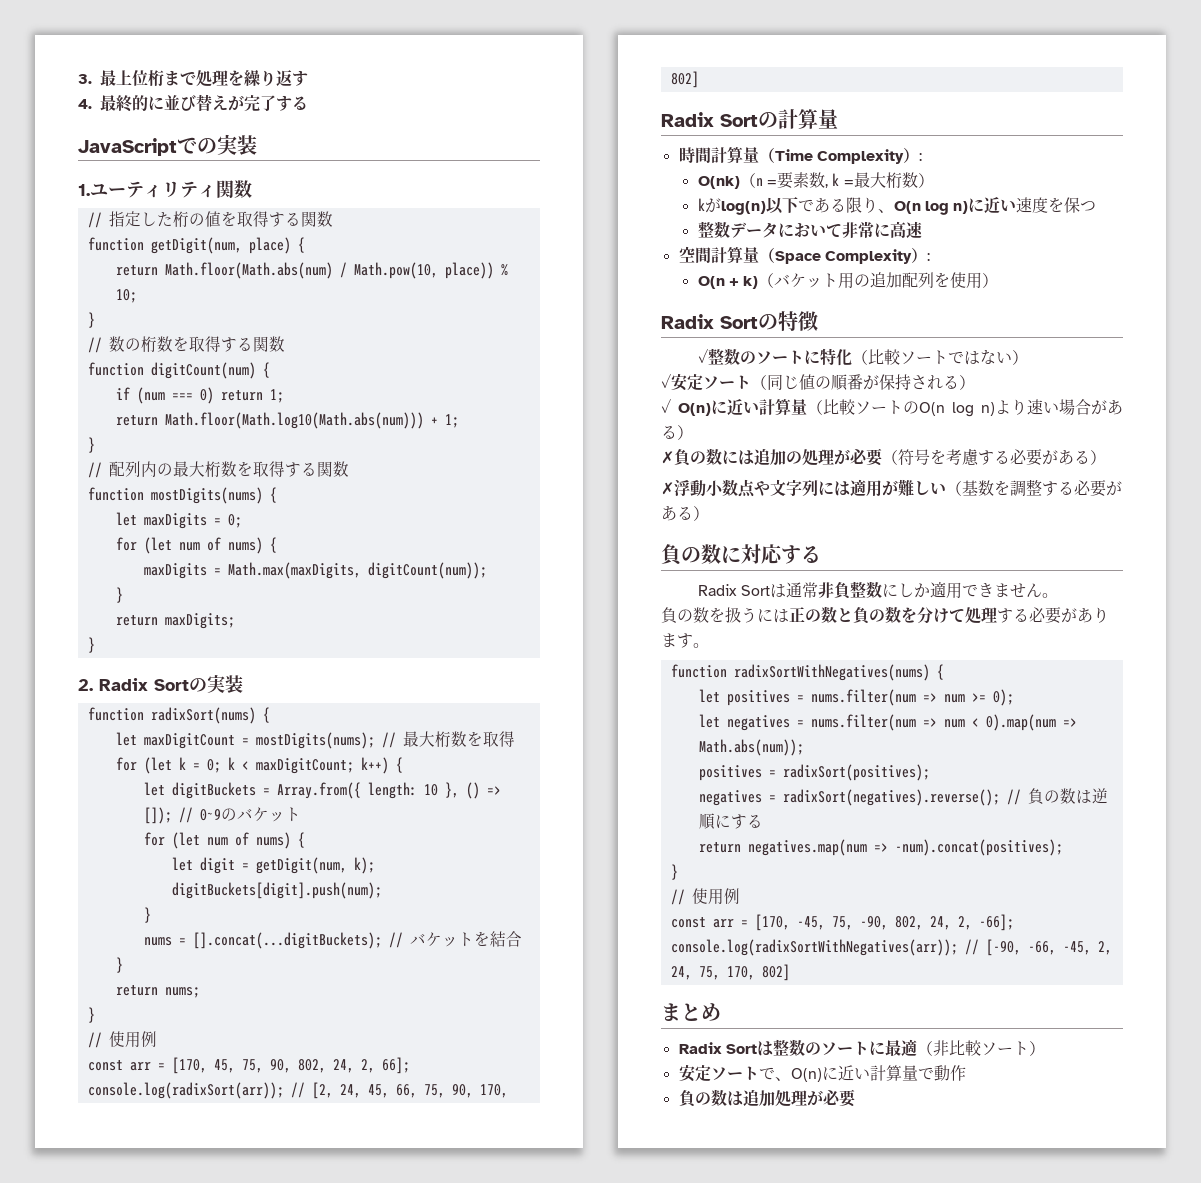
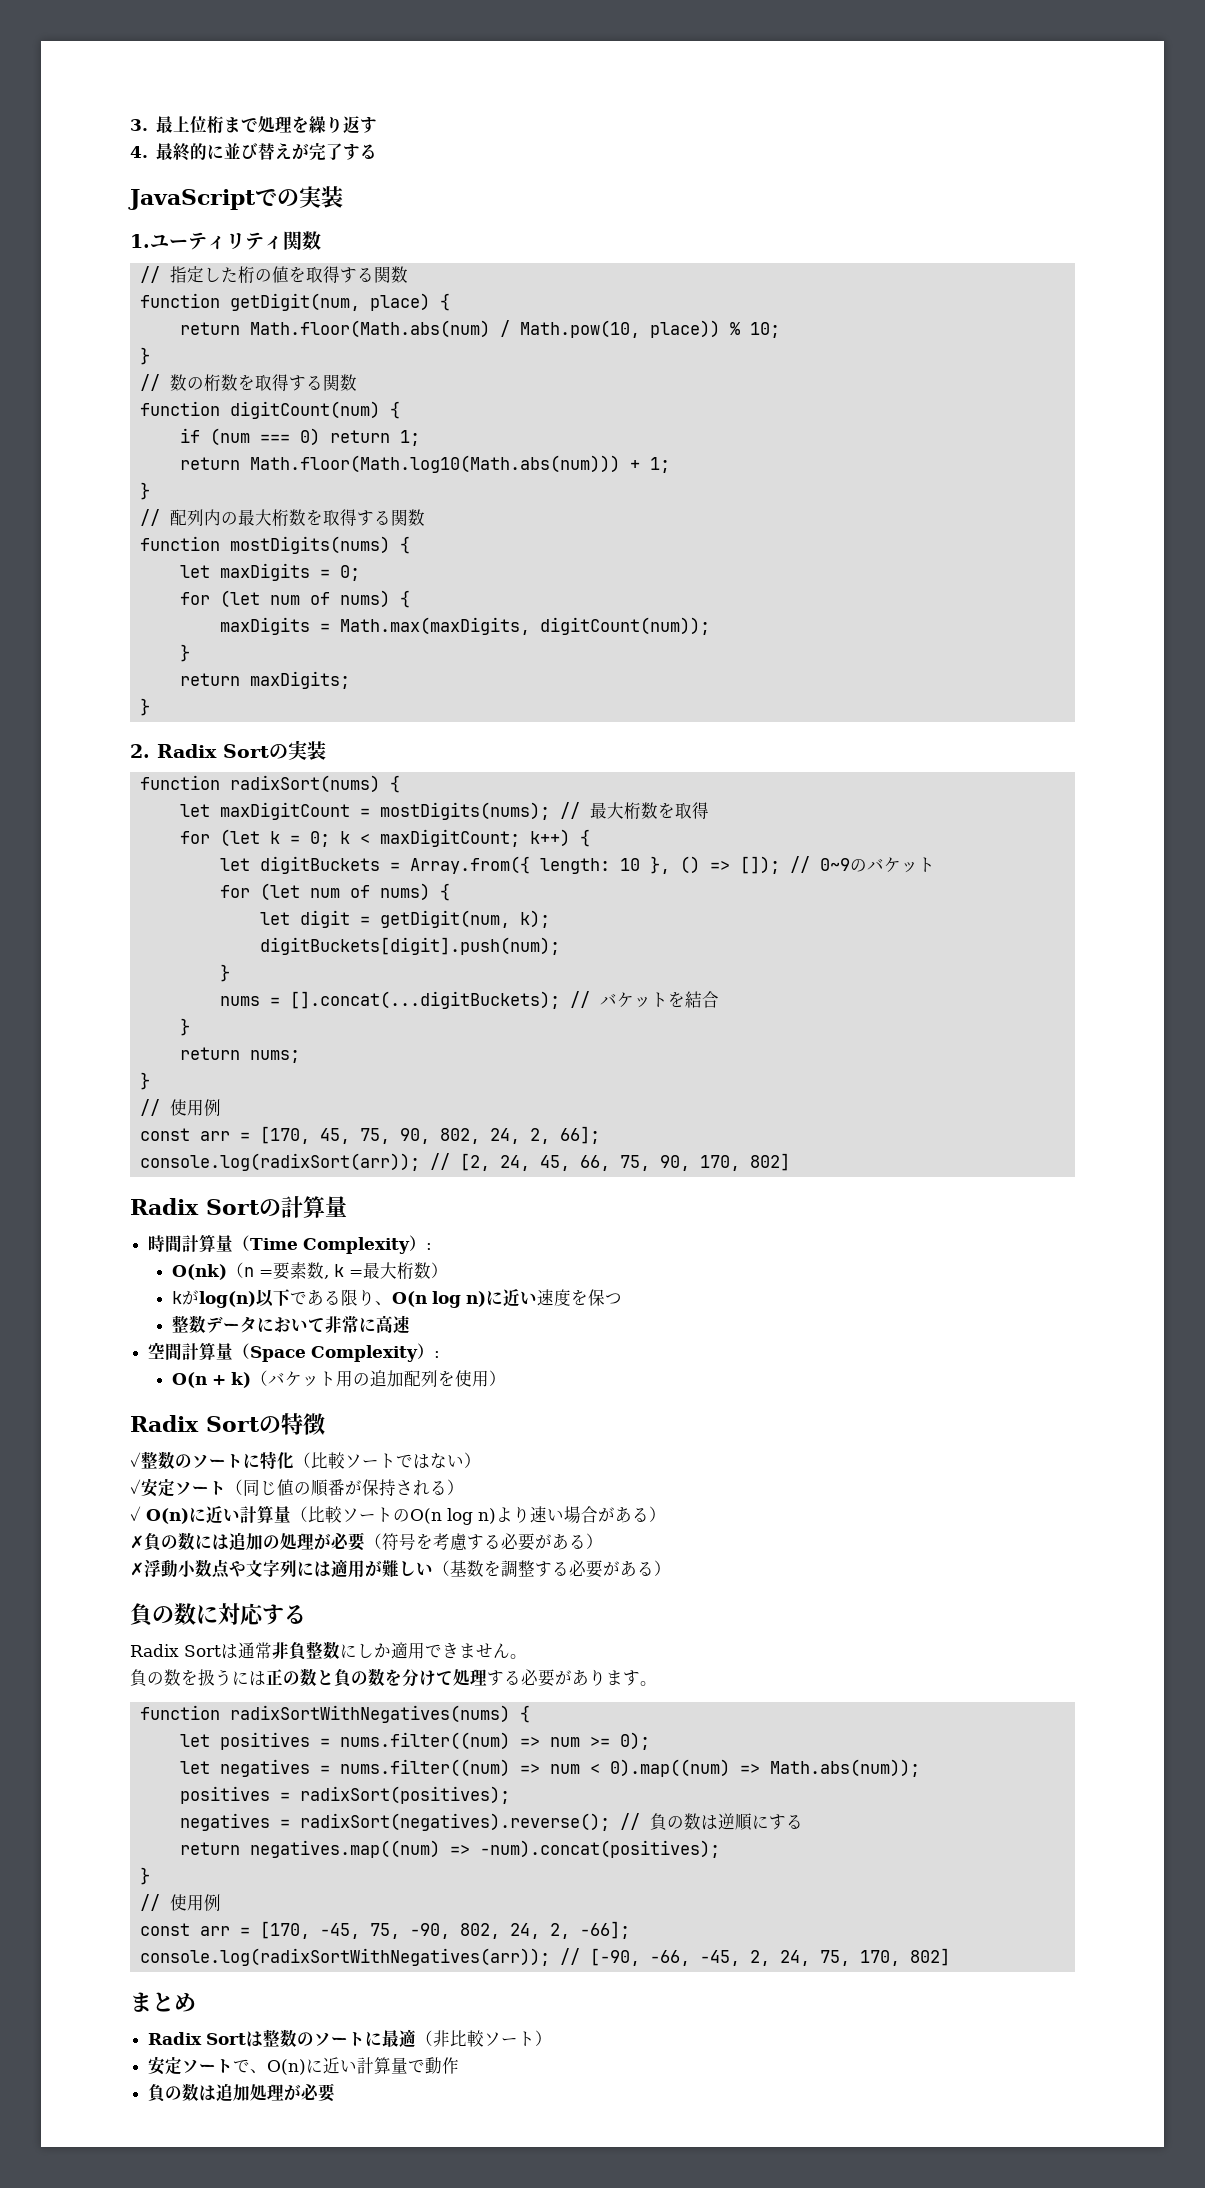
- let positives = nums.filter(num => num >= 0);
+ let positives = nums.filter((num) => num >= 0);
- let negatives = nums.filter(num => num < 0).map(num => Math.abs(num));
+ let negatives = nums.filter((num) => num < 0).map((num) => Math.abs(num));
- return negatives.map(num => -num).concat(positives);
+ return negatives.map((num) => -num).concat(positives);

